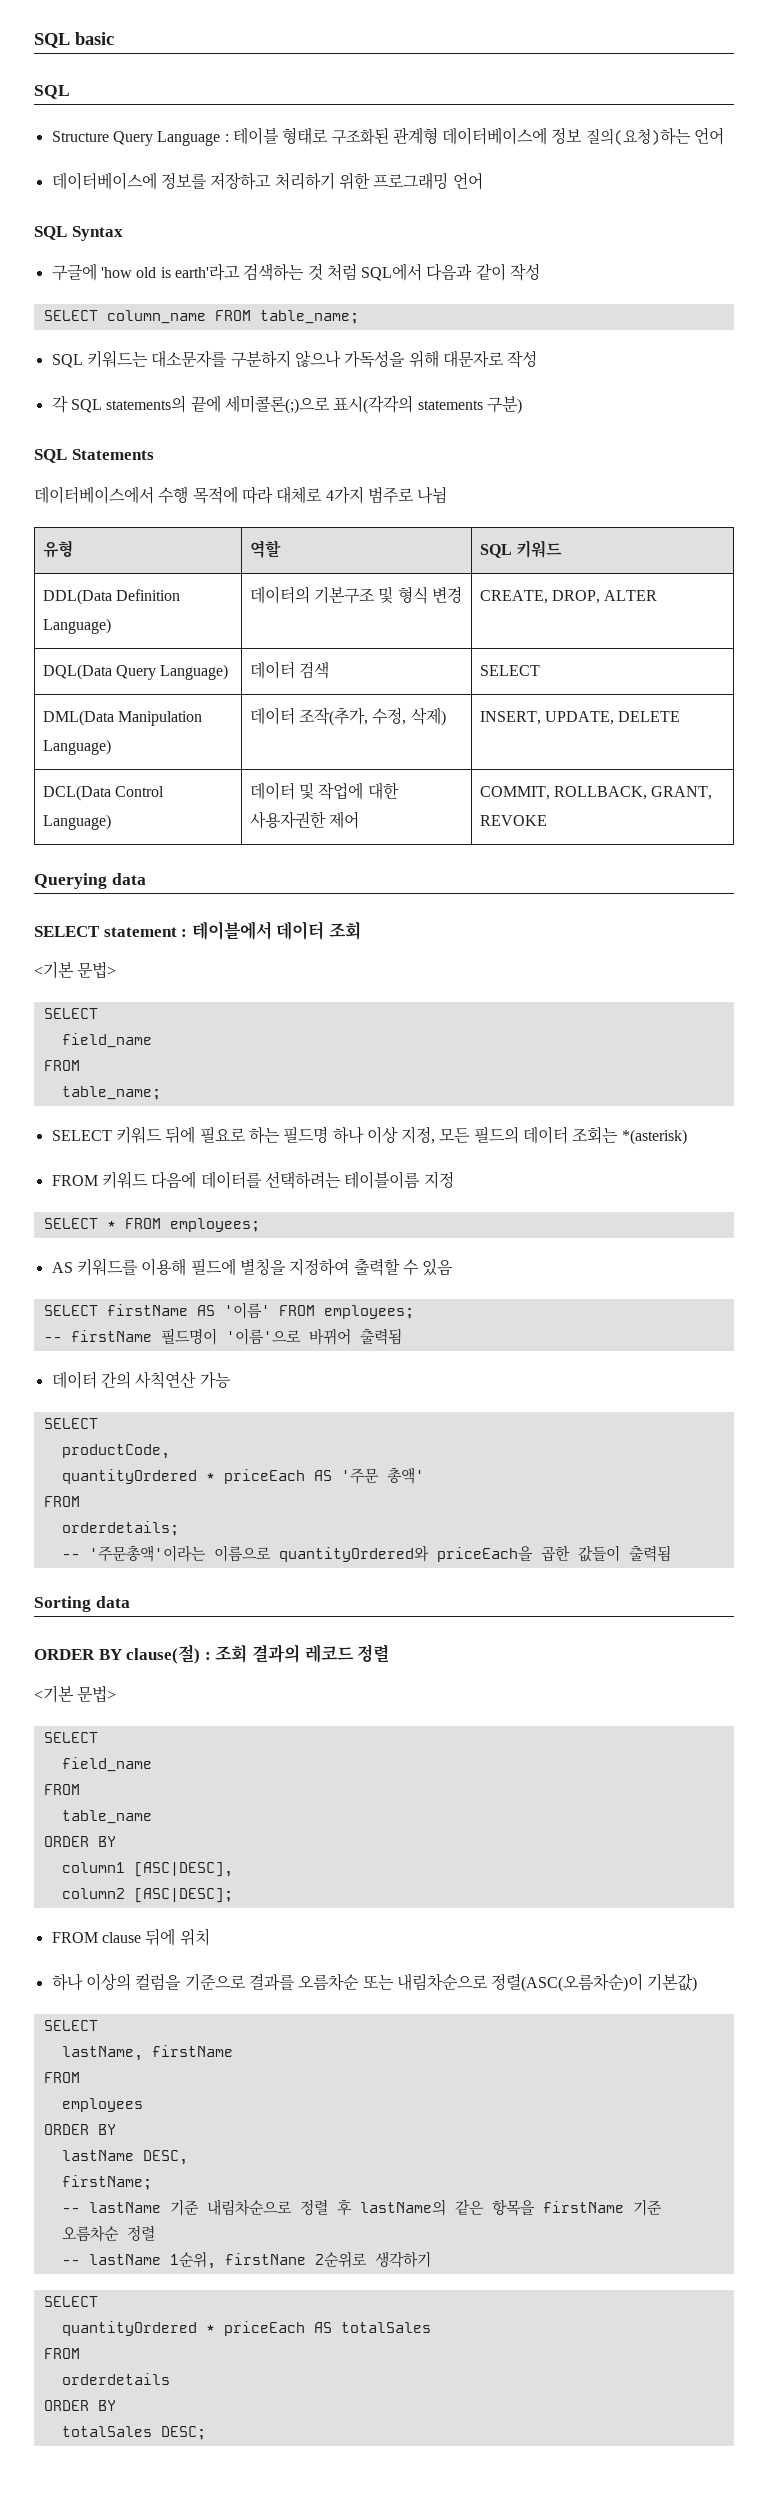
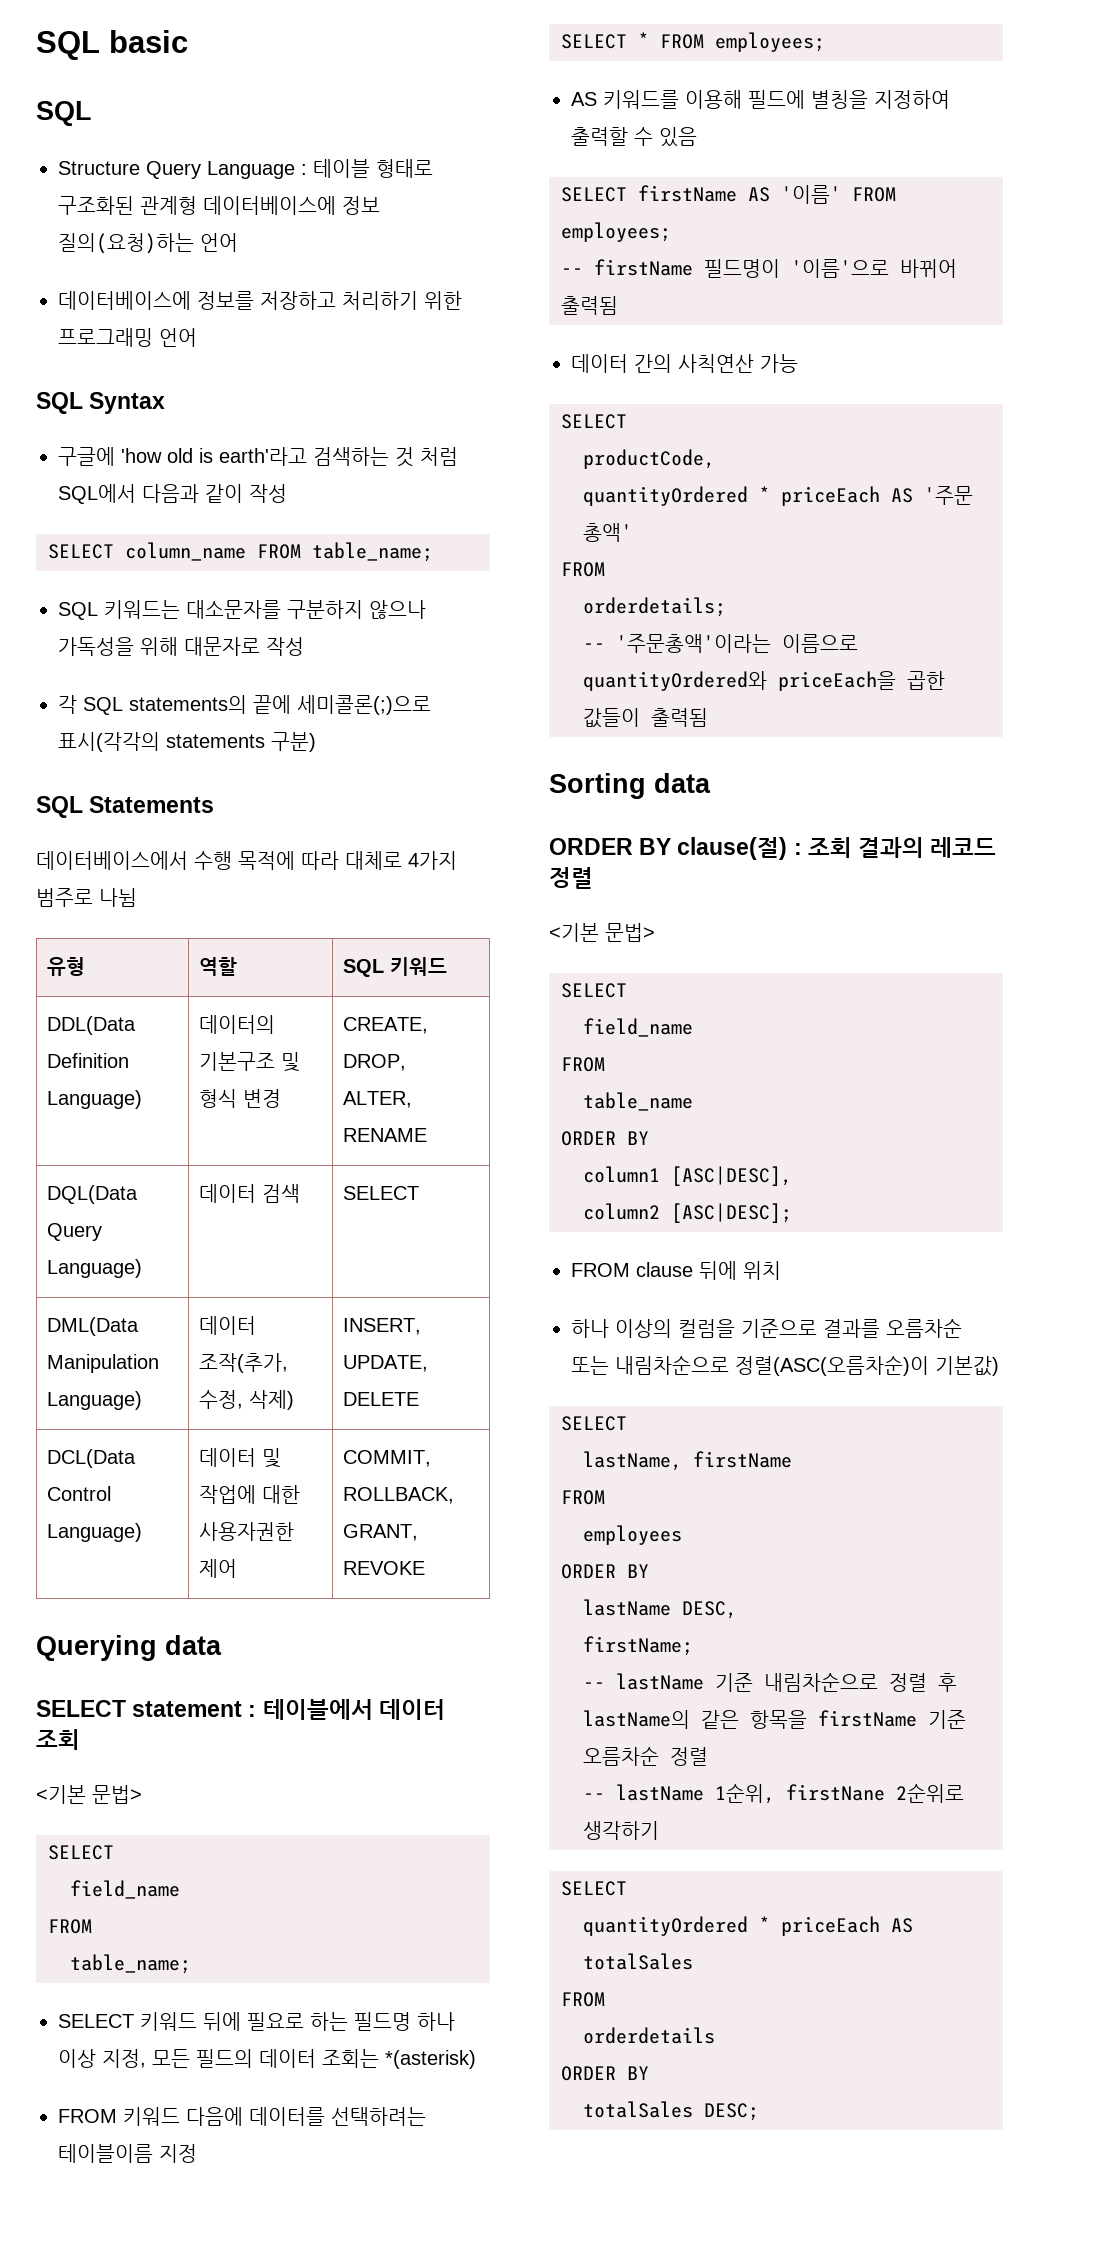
- DDL(Data Definition Language) | 데이터의 기본구조 및 형식 변경 | CREATE, DROP, ALTER
+ DDL(Data Definition Language) | 데이터의 기본구조 및 형식 변경 | CREATE, DROP, ALTER, RENAME

